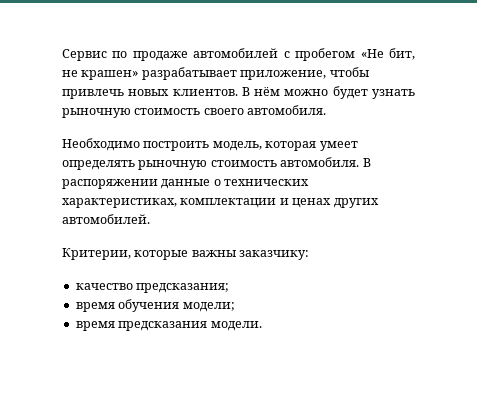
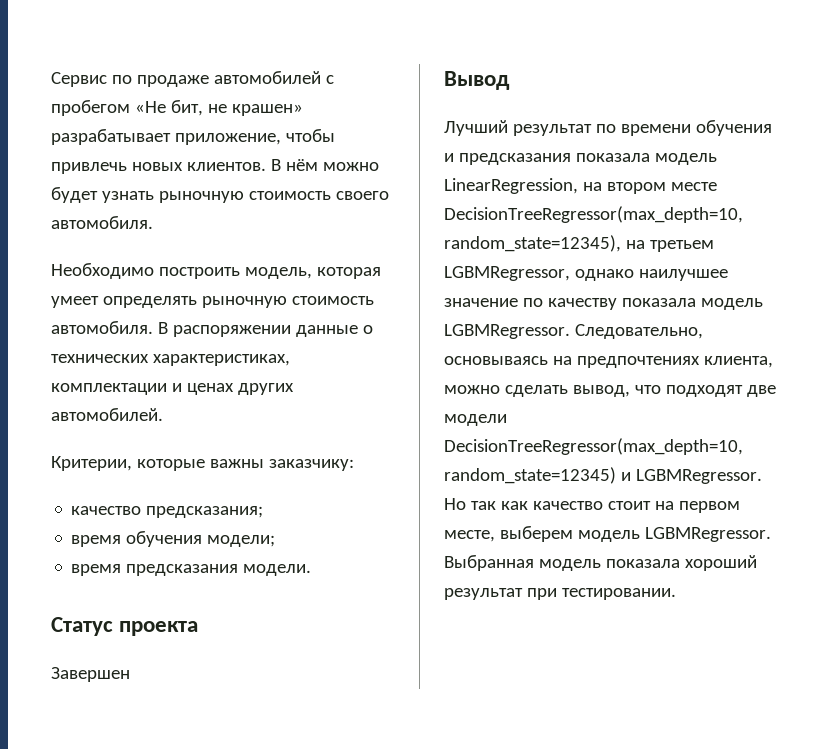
+ Статус проекта
+ Завершен
+ Вывод
+ Лучший результат по времени обучения и предсказания показала модель LinearRegression, на втором месте DecisionTreeRegressor(max_depth=10, random_state=12345), на третьем LGBMRegressor, однако наилучшее значение по качеству показала модель LGBMRegressor. Следовательно, основываясь на предпочтениях клиента, можно сделать вывод, что подходят две модели DecisionTreeRegressor(max_depth=10, random_state=12345) и LGBMRegressor. Но так как качество стоит на первом месте, выберем модель LGBMRegressor. Выбранная модель показала хороший результат при тестировании.

